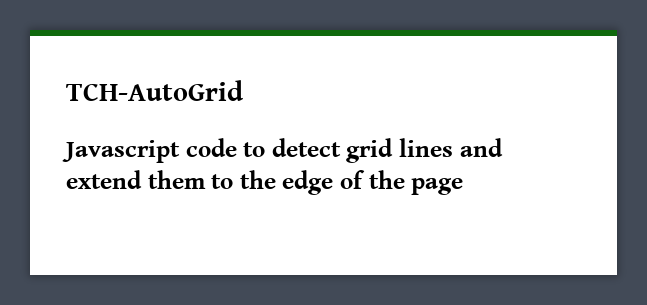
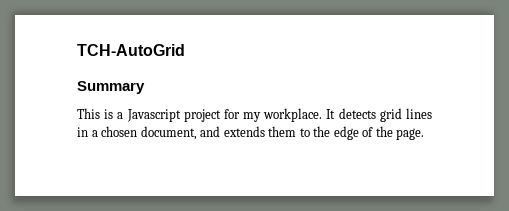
- Javascript code to detect grid lines and extend them to the edge of the page
+ Summary
+ This is a Javascript project for my workplace. It detects grid lines in a chosen document, and extends them to the edge of the page.

